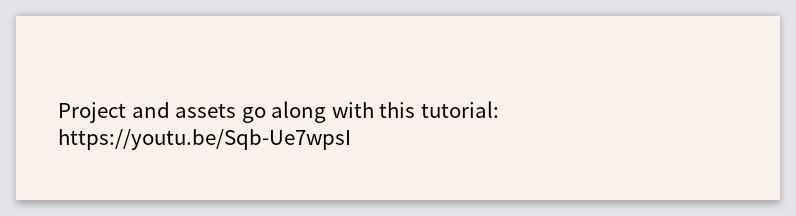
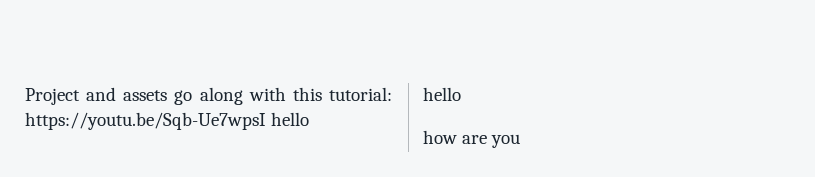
- Project and assets go along with this tutorial: https://youtu.be/Sqb-Ue7wpsI
+ Project and assets go along with this tutorial: https://youtu.be/Sqb-Ue7wpsI hello
+ hello
+ how are you

